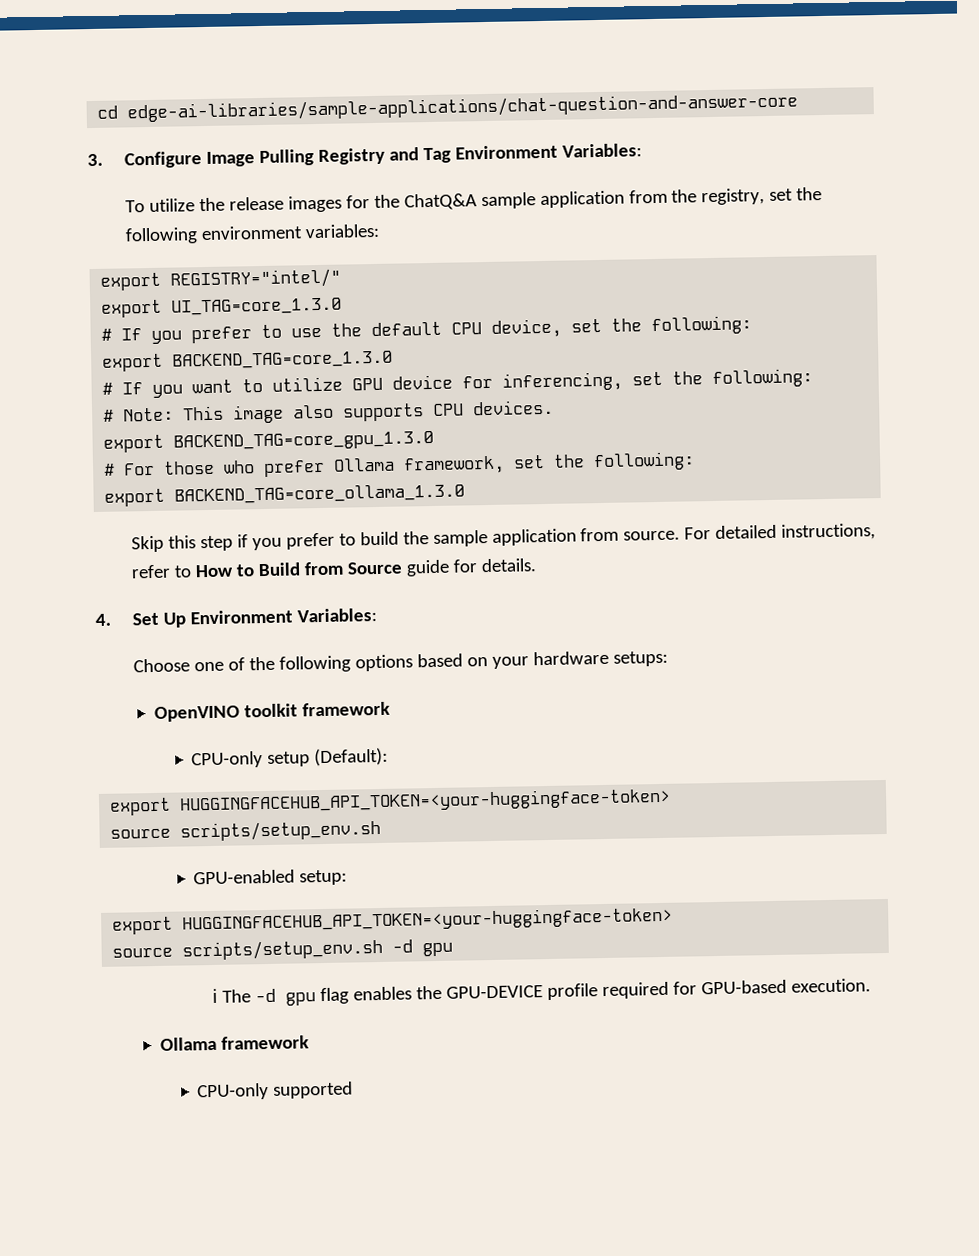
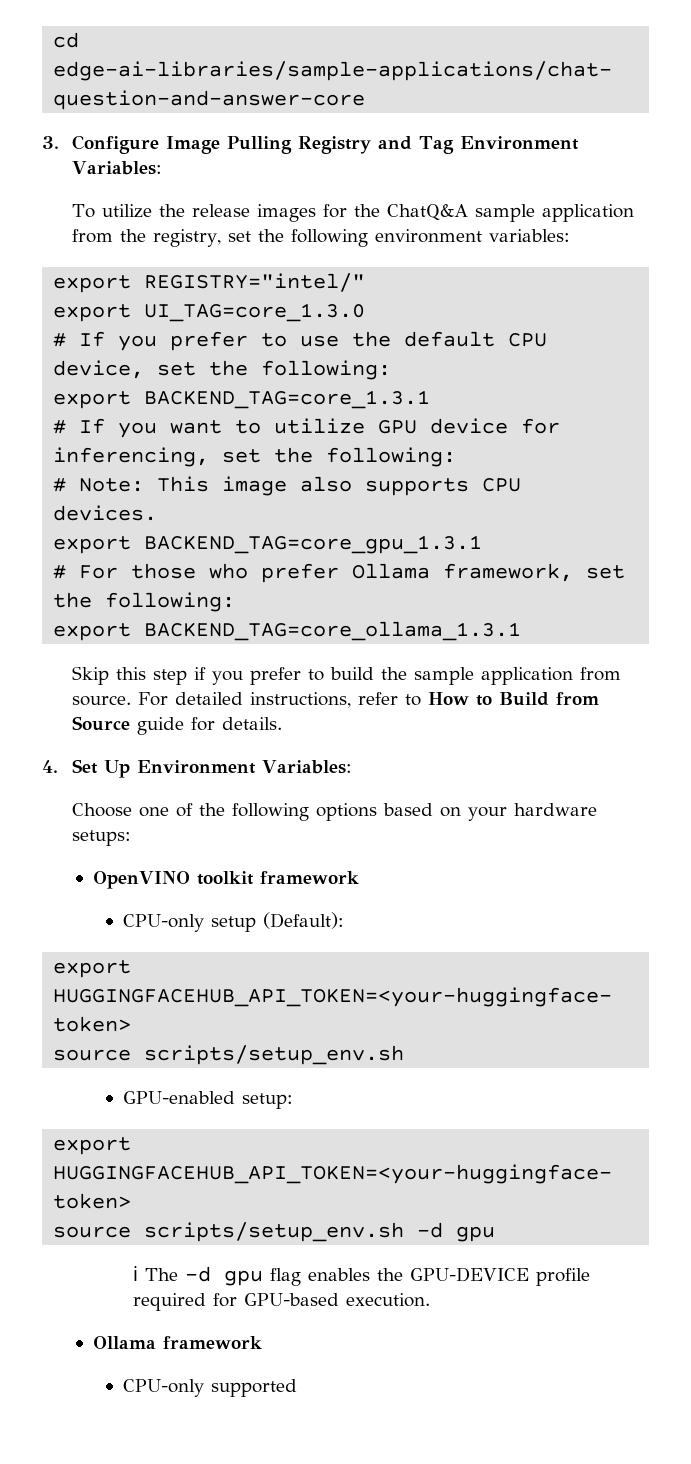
- export BACKEND_TAG=core_1.3.0
+ export BACKEND_TAG=core_1.3.1
- export BACKEND_TAG=core_gpu_1.3.0
+ export BACKEND_TAG=core_gpu_1.3.1
- export BACKEND_TAG=core_ollama_1.3.0
+ export BACKEND_TAG=core_ollama_1.3.1

